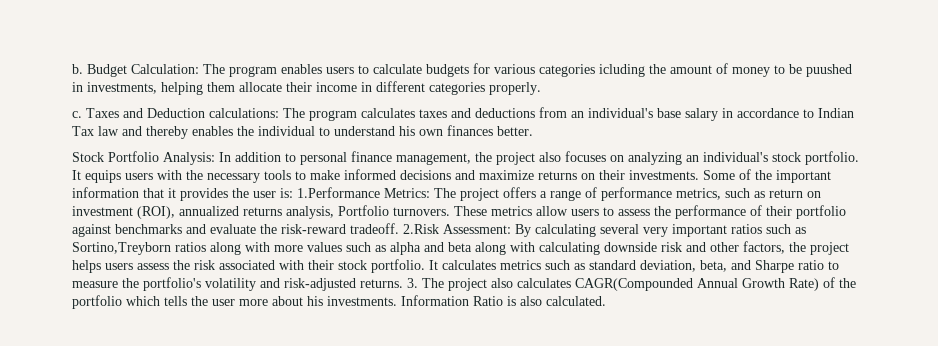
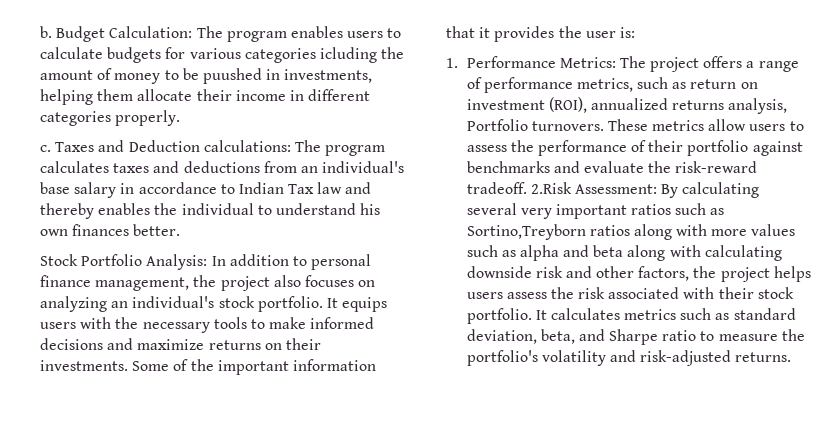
- Some of the important information that it provides the user is: 1.Performance Metrics: The project offers a range of performance metrics, such as return on investment (ROI), annualized returns analysis, Portfolio turnovers.
+ Some of the important information that it provides the user is:
+ 1. Performance Metrics: The project offers a range of performance metrics, such as return on investment (ROI), annualized returns analysis, Portfolio turnovers.
- 3. The project also calculates CAGR(Compounded Annual Growth Rate) of the portfolio which tells the user more about his investments. Information Ratio is also calculated.

